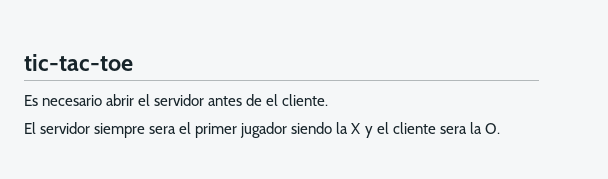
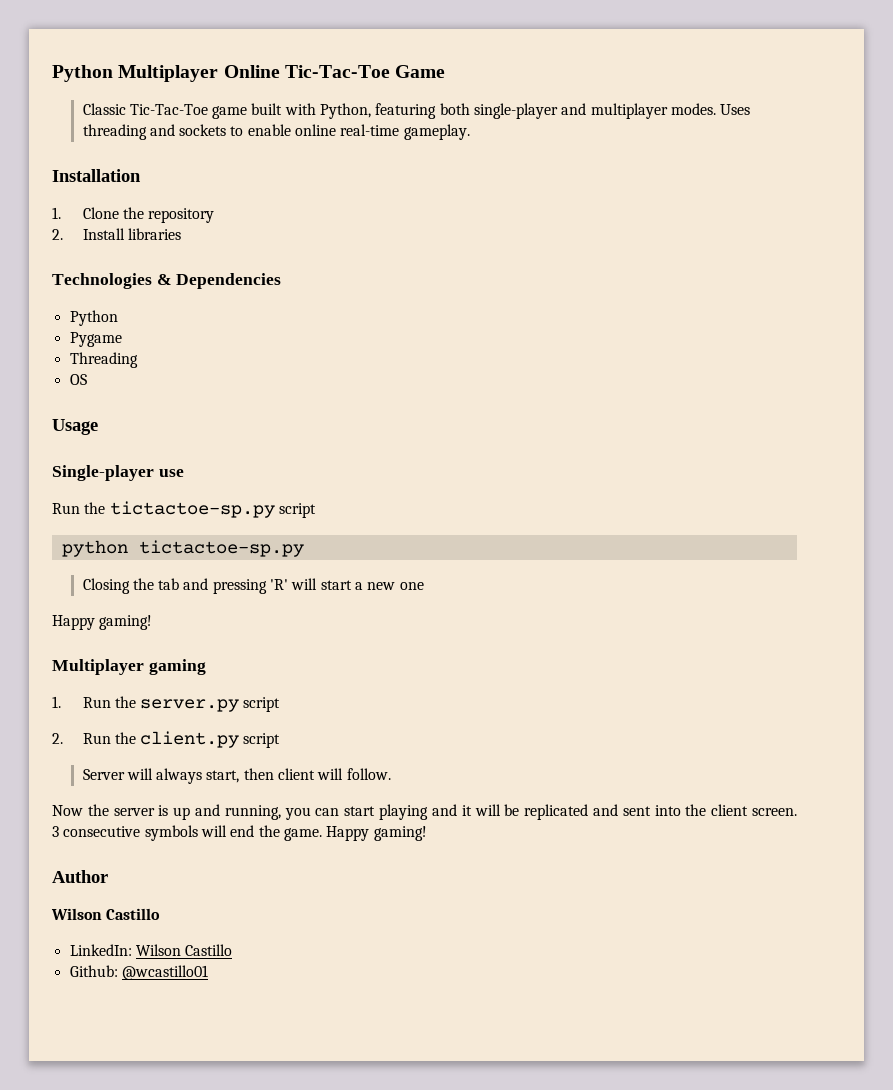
- tic-tac-toe
- Es necesario abrir el servidor antes de el cliente.
- El servidor siempre sera el primer jugador siendo la X y el cliente sera la O.
+ Python Multiplayer Online Tic-Tac-Toe Game
+ Classic Tic-Tac-Toe game built with Python, featuring both single-player and multiplayer modes. Uses threading and sockets to enable online real-time gameplay.
+ Installation
+ 1. Clone the repository
+ 2. Install libraries
+ Technologies & Dependencies
+ Python
+ Pygame
+ Threading
+ OS
+ Usage
+ Single-player use
+ Run the tictactoe-sp.py script
+ python tictactoe-sp.py
+ Closing the tab and pressing 'R' will start a new one
+ Happy gaming!
+ Multiplayer gaming
+ 1. Run the server.py script
+ 2. Run the client.py script
+ Server will always start, then client will follow.
+ Now the server is up and running, you can start playing and it will be replicated and sent into the client screen. 3 consecutive symbols will end the game. Happy gaming!
+ Author
+ Wilson Castillo
+ LinkedIn: Wilson Castillo
+ Github: @wcastillo01

